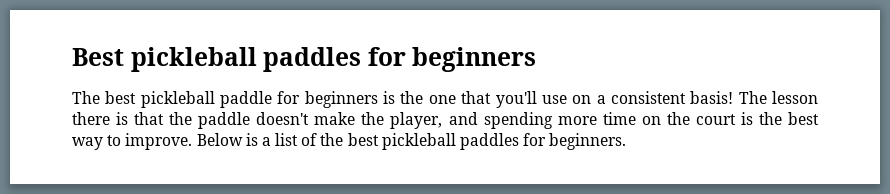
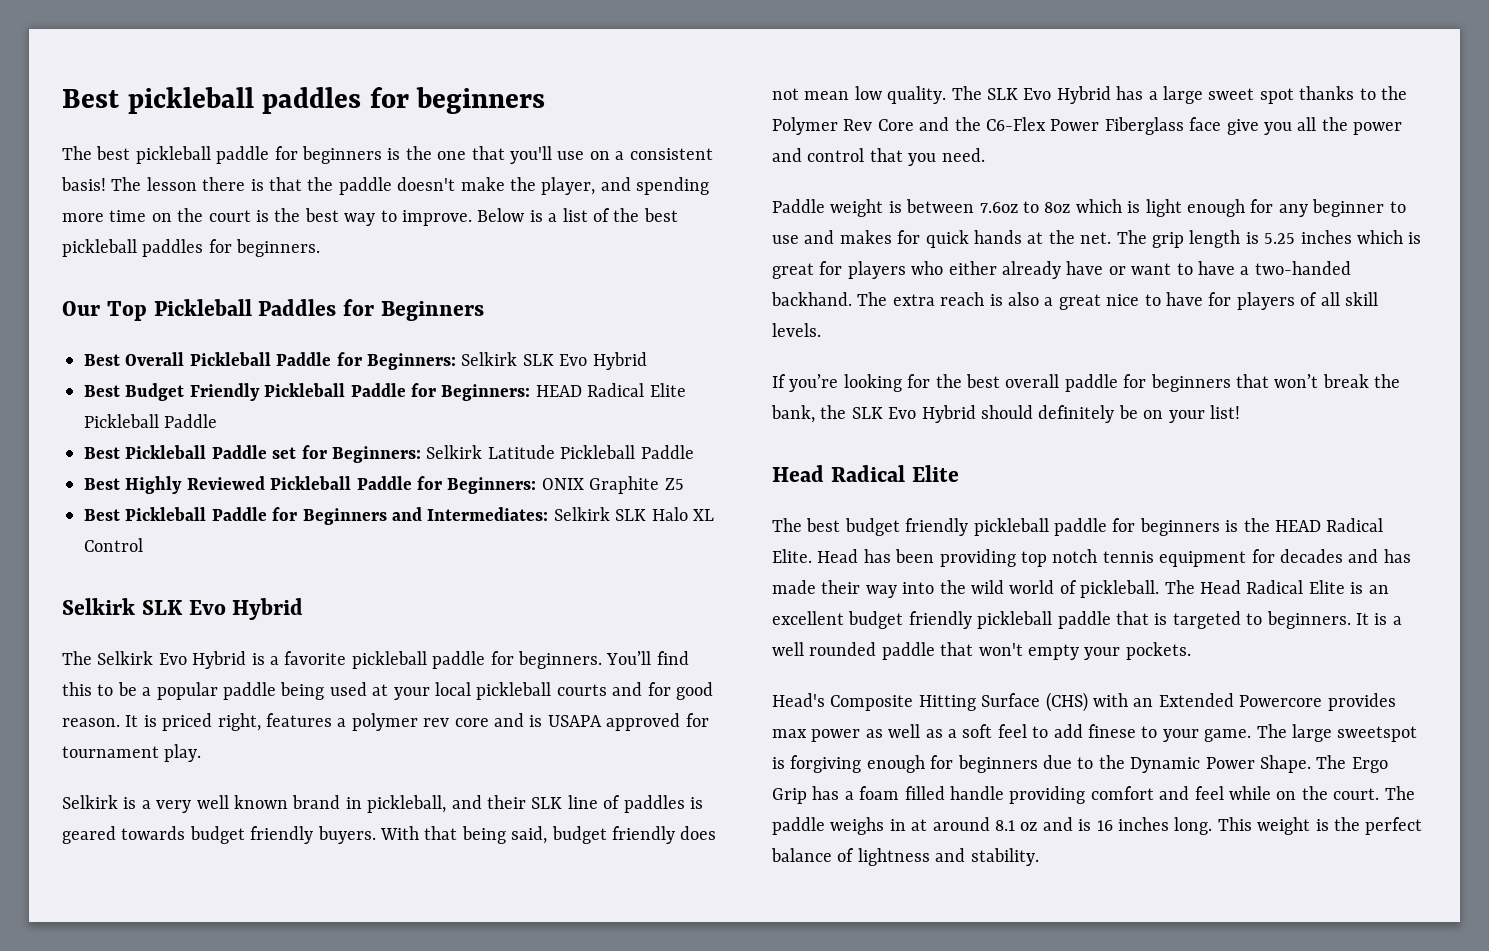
+ Our Top Pickleball Paddles for Beginners
+ Best Overall Pickleball Paddle for Beginners: Selkirk SLK Evo Hybrid
+ Best Budget Friendly Pickleball Paddle for Beginners: HEAD Radical Elite Pickleball Paddle
+ Best Pickleball Paddle set for Beginners: Selkirk Latitude Pickleball Paddle
+ Best Highly Reviewed Pickleball Paddle for Beginners: ONIX Graphite Z5
+ Best Pickleball Paddle for Beginners and Intermediates: Selkirk SLK Halo XL Control
+ Selkirk SLK Evo Hybrid
+ The Selkirk Evo Hybrid is a favorite pickleball paddle for beginners. You’ll find this to be a popular paddle being used at your local pickleball courts and for good reason. It is priced right, features a polymer rev core and is USAPA approved for tournament play.
+ Selkirk is a very well known brand in pickleball, and their SLK line of paddles is geared towards budget friendly buyers. With that being said, budget friendly does not mean low quality. The SLK Evo Hybrid has a large sweet spot thanks to the Polymer Rev Core and the C6-Flex Power Fiberglass face give you all the power and control that you need.
+ Paddle weight is between 7.6oz to 8oz which is light enough for any beginner to use and makes for quick hands at the net. The grip length is 5.25 inches which is great for players who either already have or want to have a two-handed backhand. The extra reach is also a great nice to have for players of all skill levels.
+ If you’re looking for the best overall paddle for beginners that won’t break the bank, the SLK Evo Hybrid should definitely be on your list!
+ Head Radical Elite
+ The best budget friendly pickleball paddle for beginners is the HEAD Radical Elite. Head has been providing top notch tennis equipment for decades and has made their way into the wild world of pickleball. The Head Radical Elite is an excellent budget friendly pickleball paddle that is targeted to beginners. It is a well rounded paddle that won't empty your pockets.
+ Head's Composite Hitting Surface (CHS) with an Extended Powercore provides max power as well as a soft feel to add finese to your game. The large sweetspot is forgiving enough for beginners due to the Dynamic Power Shape. The Ergo Grip has a foam filled handle providing comfort and feel while on the court. The paddle weighs in at around 8.1 oz and is 16 inches long. This weight is the perfect balance of lightness and stability.

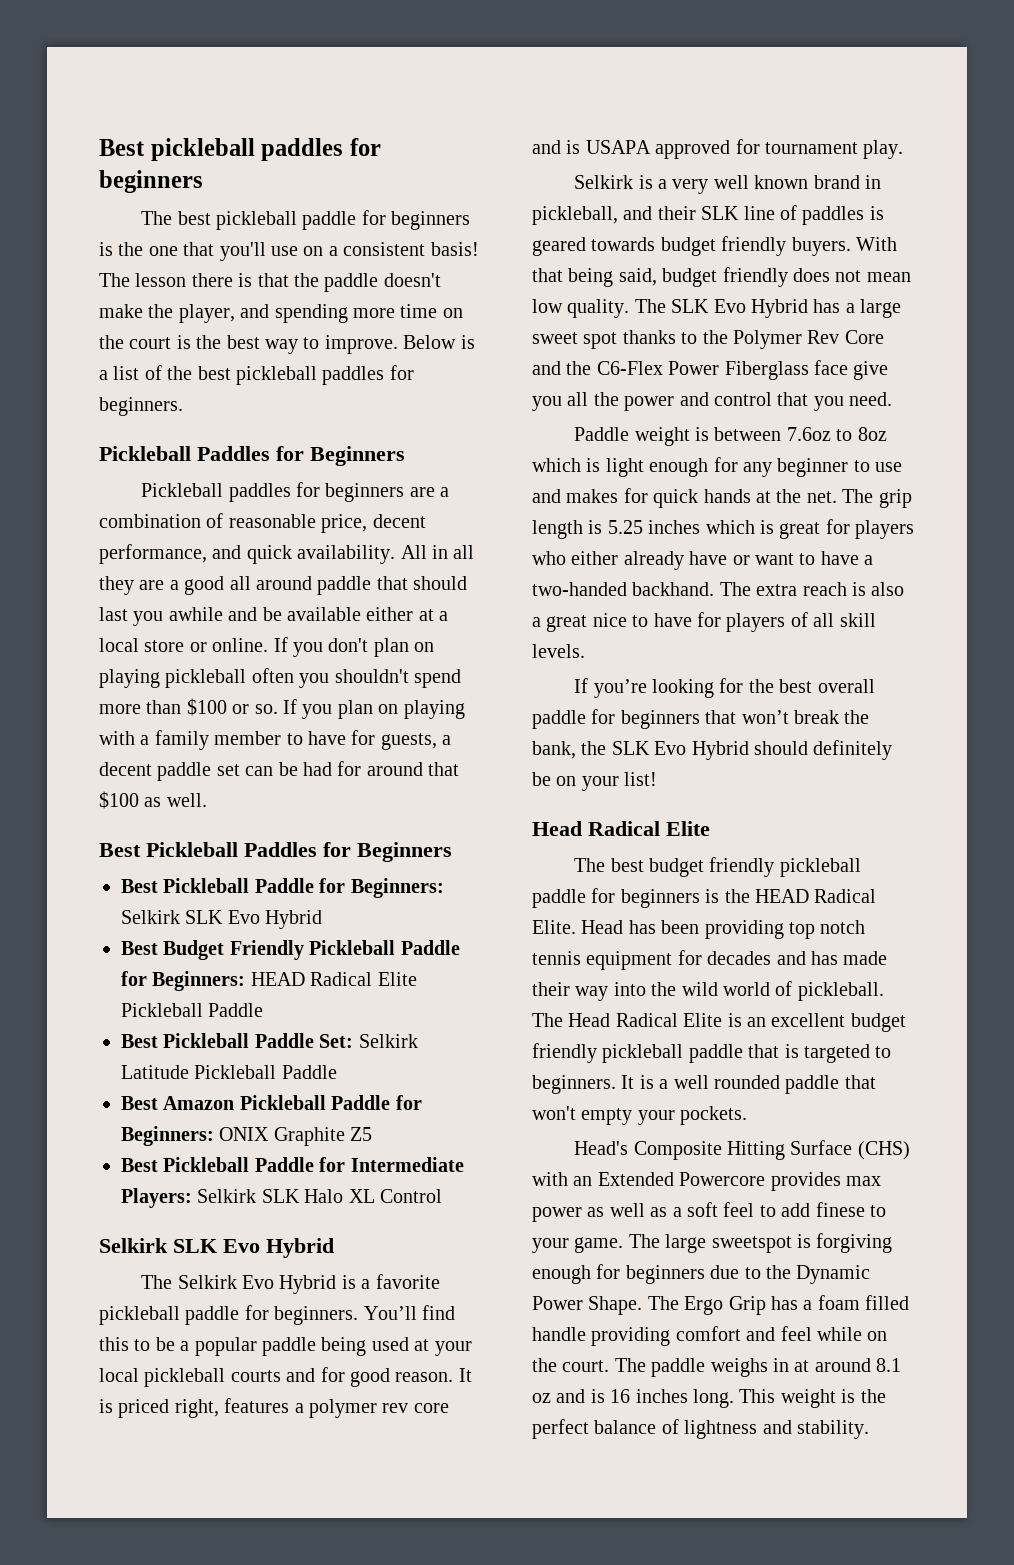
  Below is a list of the best pickleball paddles for beginners.
- Our Top Pickleball Paddles for Beginners
+ Pickleball Paddles for Beginners
+ Pickleball paddles for beginners are a combination of reasonable price, decent performance, and quick availability. All in all they are a good all around paddle that should last you awhile and be available either at a local store or online. If you don't plan on playing pickleball often you shouldn't spend more than $100 or so. If you plan on playing with a family member to have for guests, a decent paddle set can be had for around that $100 as well.
+ Best Pickleball Paddles for Beginners
- Best Overall Pickleball Paddle for Beginners: Selkirk SLK Evo Hybrid
+ Best Pickleball Paddle for Beginners: Selkirk SLK Evo Hybrid
- Best Pickleball Paddle set for Beginners: Selkirk Latitude Pickleball Paddle
+ Best Pickleball Paddle Set: Selkirk Latitude Pickleball Paddle
- Best Highly Reviewed Pickleball Paddle for Beginners: ONIX Graphite Z5
+ Best Amazon Pickleball Paddle for Beginners: ONIX Graphite Z5
- Best Pickleball Paddle for Beginners and Intermediates: Selkirk SLK Halo XL Control
+ Best Pickleball Paddle for Intermediate Players: Selkirk SLK Halo XL Control

